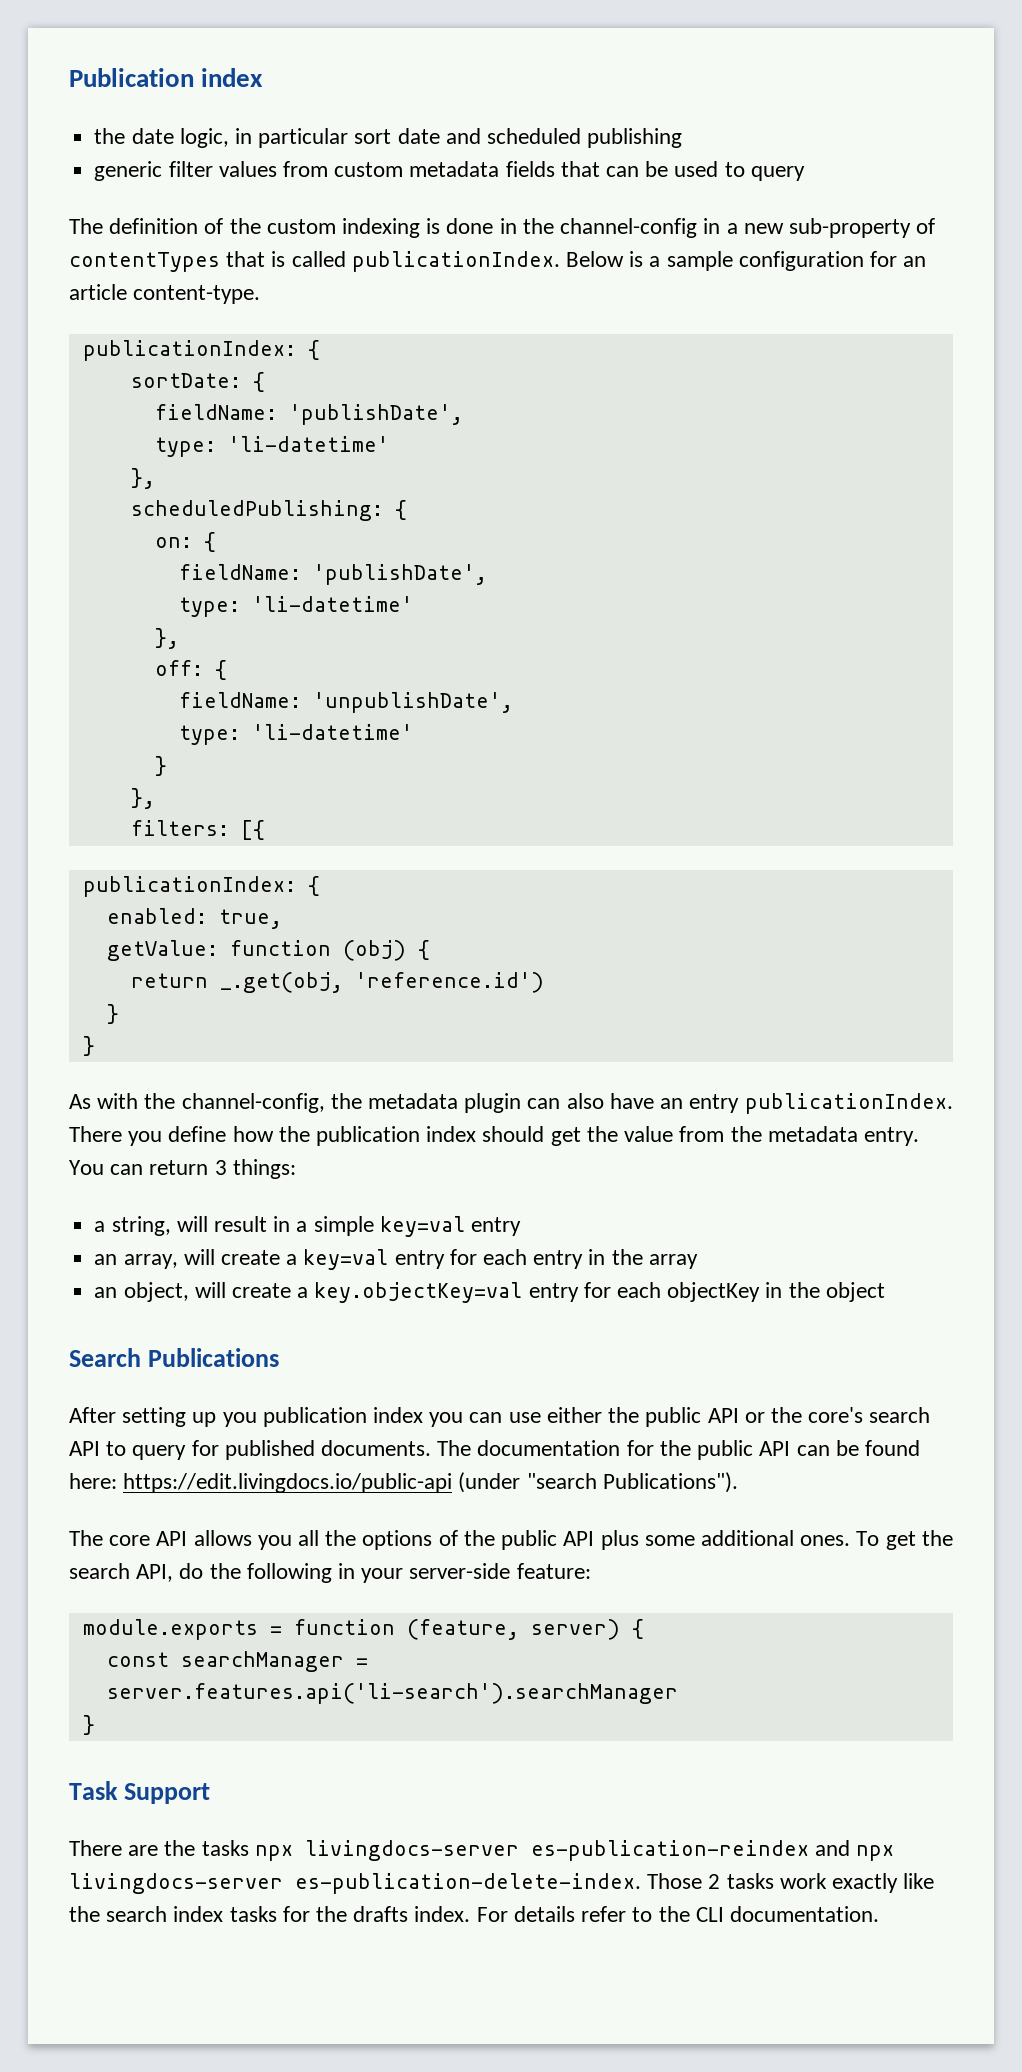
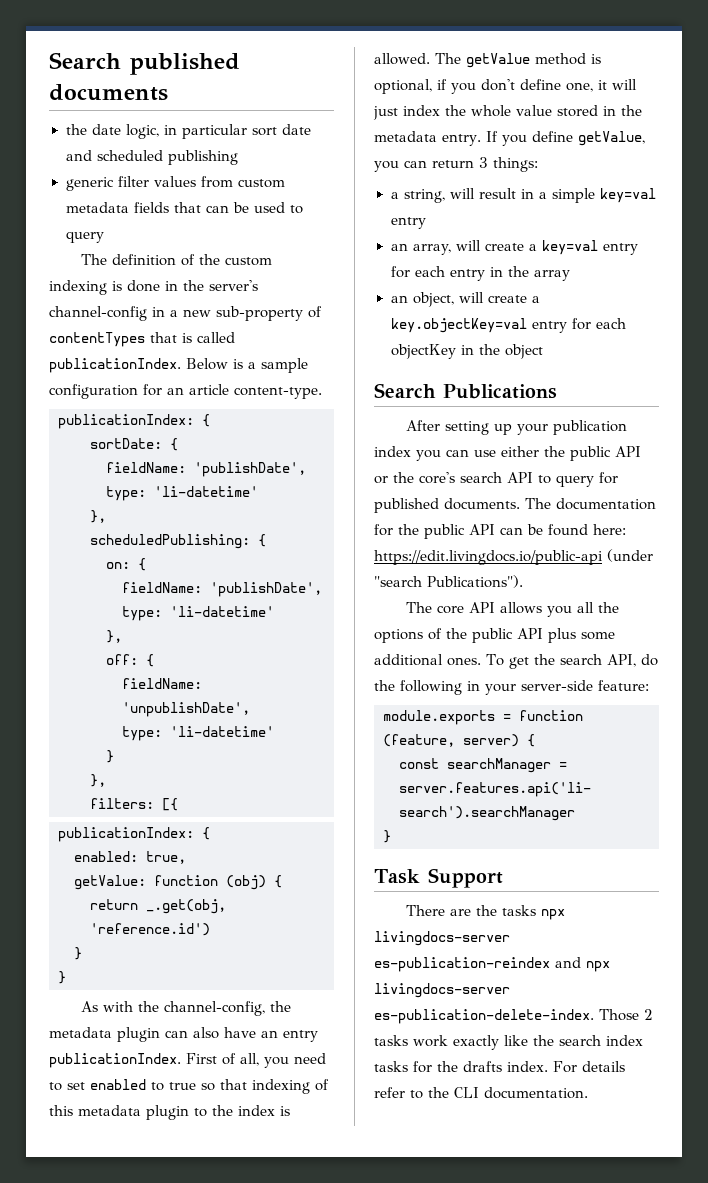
- Publication index
+ Search published documents
- The definition of the custom indexing is done in the channel-config in a new sub-property of contentTypes that is called publicationIndex.
+ The definition of the custom indexing is done in the server's channel-config in a new sub-property of contentTypes that is called publicationIndex.
- There you define how the publication index should get the value from the metadata entry. You can return 3 things:
+ First of all, you need to set enabled to true so that indexing of this metadata plugin to the index is allowed. The getValue method is optional, if you don't define one, it will just index the whole value stored in the metadata entry. If you define getValue, you can return 3 things:
- After setting up you publication index you can use either the public API or the core's search API to query for published documents.
+ After setting up your publication index you can use either the public API or the core's search API to query for published documents.

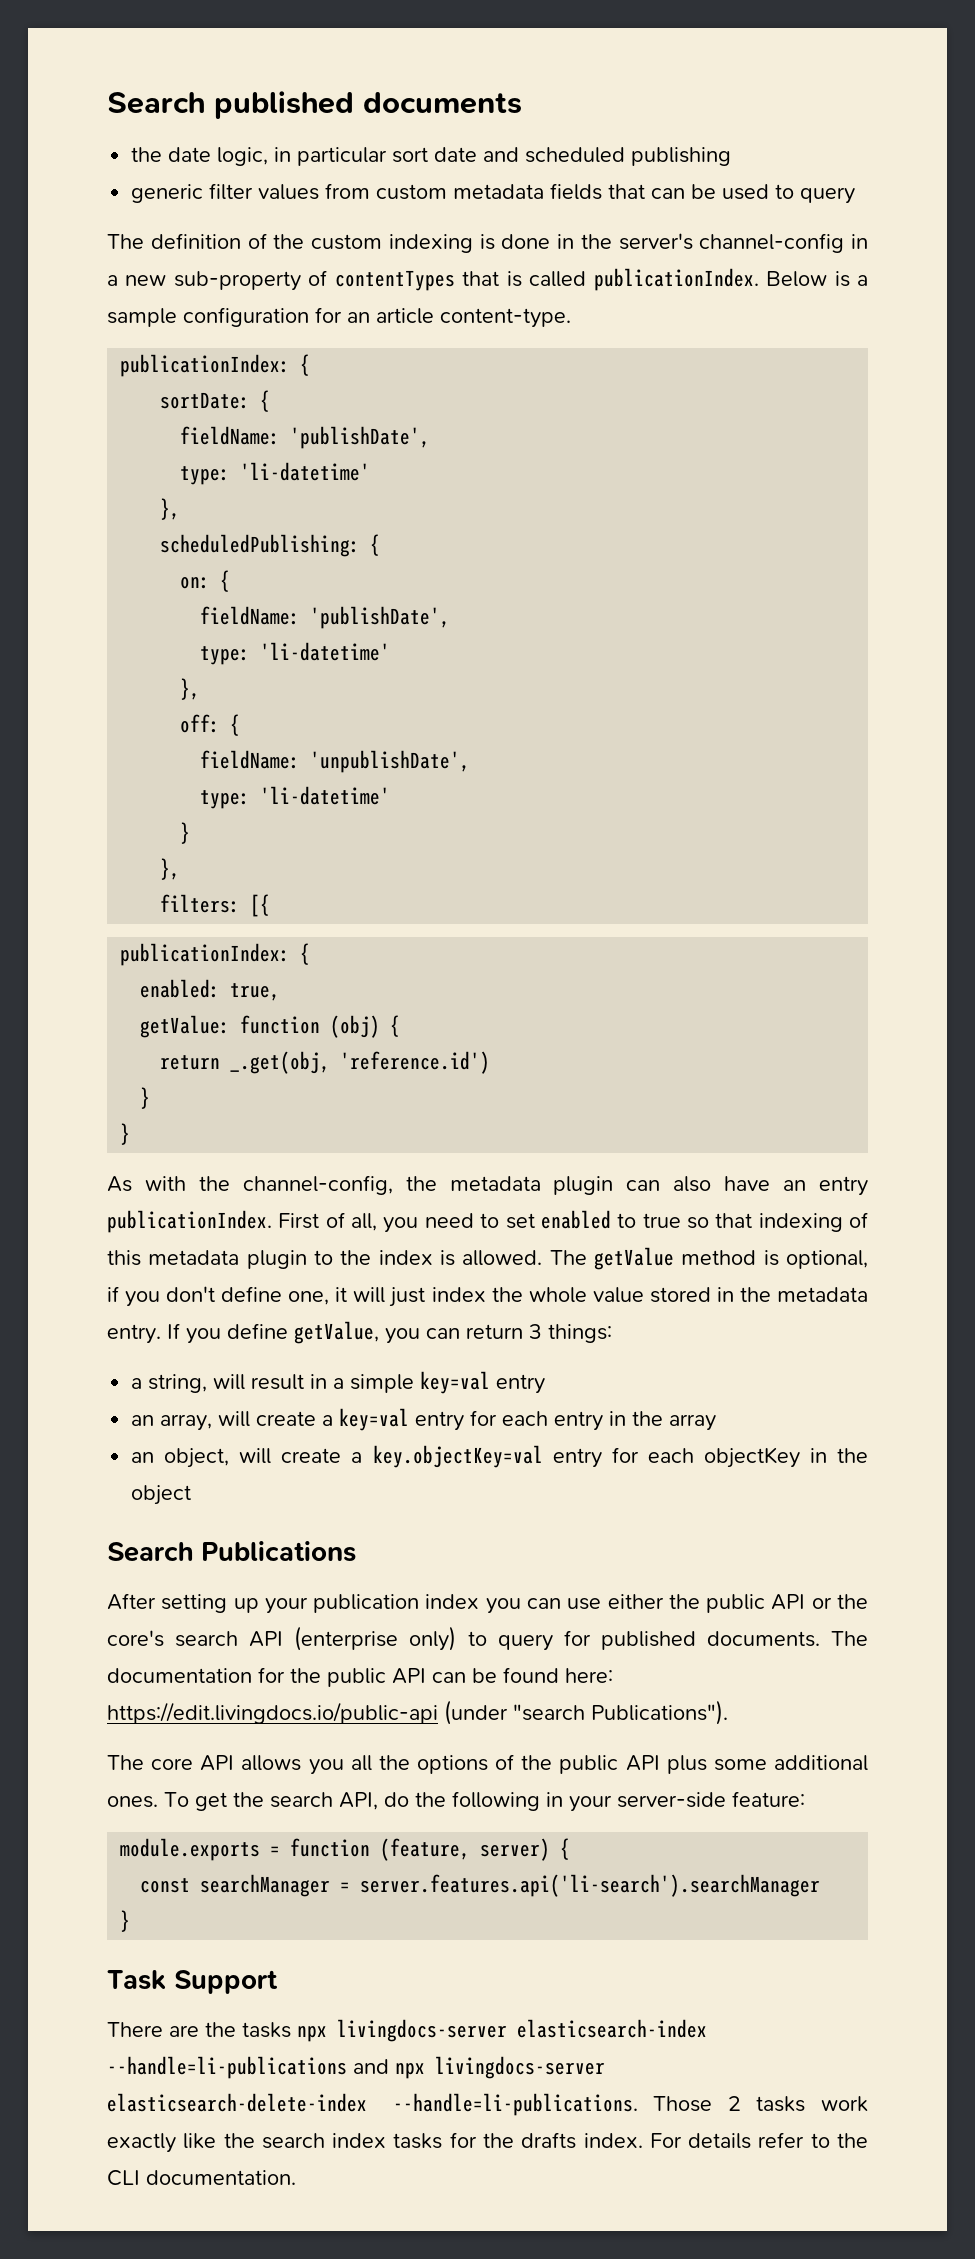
- After setting up your publication index you can use either the public API or the core's search API to query for published documents.
+ After setting up your publication index you can use either the public API or the core's search API (enterprise only) to query for published documents.
- There are the tasks npx livingdocs-server es-publication-reindex and npx livingdocs-server es-publication-delete-index.
+ There are the tasks npx livingdocs-server elasticsearch-index --handle=li-publications and npx livingdocs-server elasticsearch-delete-index --handle=li-publications.

